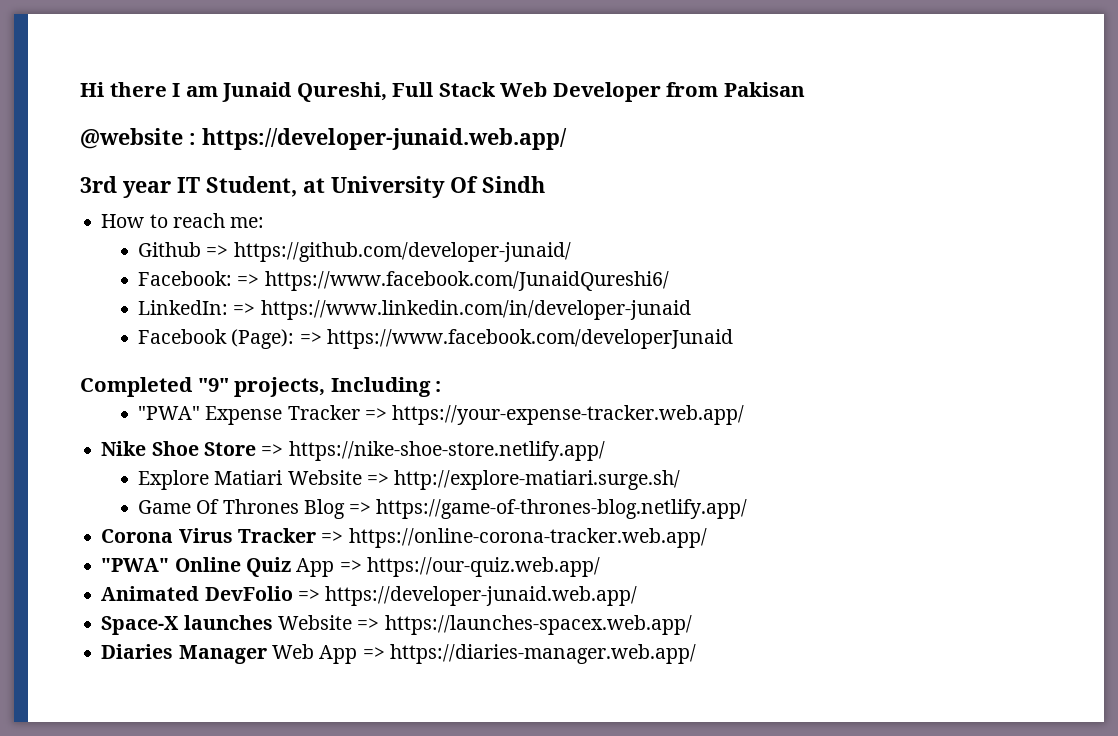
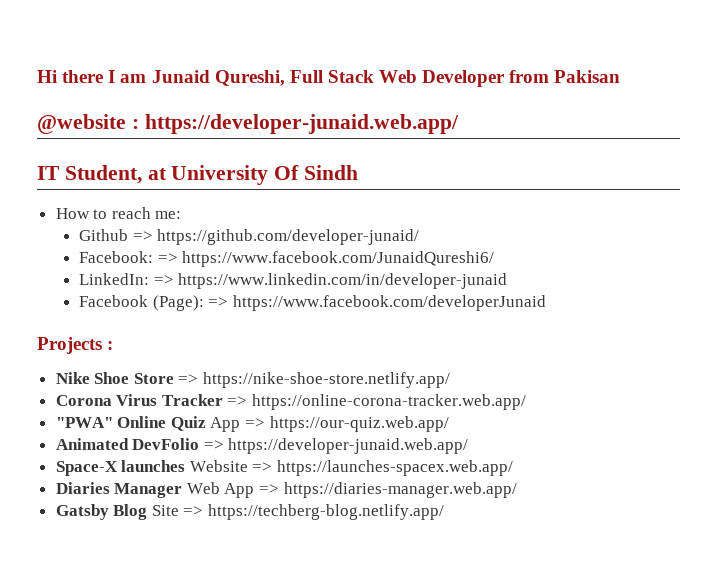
- 3rd year IT Student, at University Of Sindh
+ IT Student, at University Of Sindh
- Completed "9" projects, Including :
- "PWA" Expense Tracker => https://your-expense-tracker.web.app/
+ Projects :
- Explore Matiari Website => http://explore-matiari.surge.sh/
- Game Of Thrones Blog => https://game-of-thrones-blog.netlify.app/
+ Gatsby Blog Site => https://techberg-blog.netlify.app/

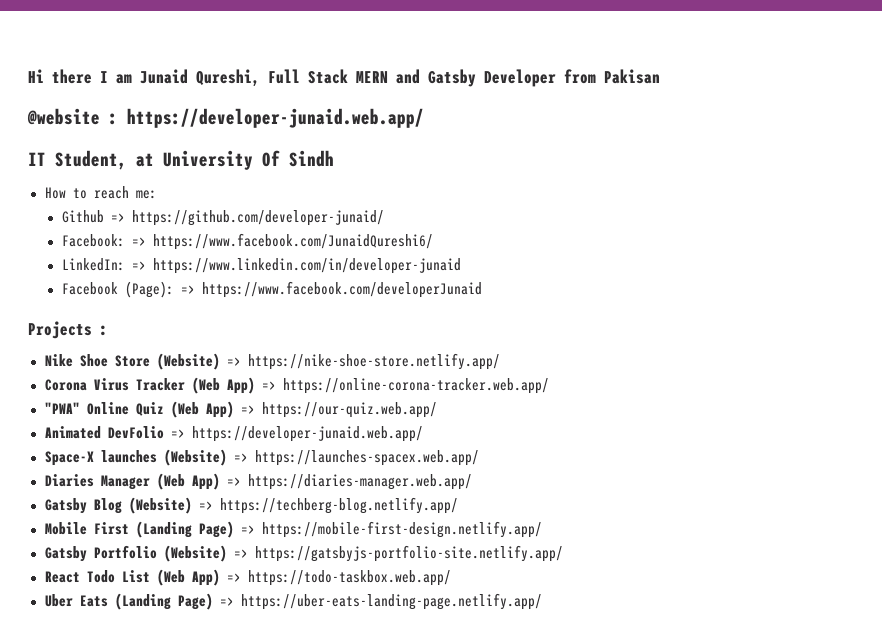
- Hi there I am Junaid Qureshi, Full Stack Web Developer from Pakisan
+ Hi there I am Junaid Qureshi, Full Stack MERN and Gatsby Developer from Pakisan
- Nike Shoe Store => https://nike-shoe-store.netlify.app/
+ Nike Shoe Store (Website) => https://nike-shoe-store.netlify.app/
- Corona Virus Tracker => https://online-corona-tracker.web.app/
+ Corona Virus Tracker (Web App) => https://online-corona-tracker.web.app/
- "PWA" Online Quiz App => https://our-quiz.web.app/
+ "PWA" Online Quiz (Web App) => https://our-quiz.web.app/
- Space-X launches Website => https://launches-spacex.web.app/
+ Space-X launches (Website) => https://launches-spacex.web.app/
- Diaries Manager Web App => https://diaries-manager.web.app/
+ Diaries Manager (Web App) => https://diaries-manager.web.app/
- Gatsby Blog Site => https://techberg-blog.netlify.app/
+ Gatsby Blog (Website) => https://techberg-blog.netlify.app/
+ Mobile First (Landing Page) => https://mobile-first-design.netlify.app/
+ Gatsby Portfolio (Website) => https://gatsbyjs-portfolio-site.netlify.app/
+ React Todo List (Web App) => https://todo-taskbox.web.app/
+ Uber Eats (Landing Page) => https://uber-eats-landing-page.netlify.app/

